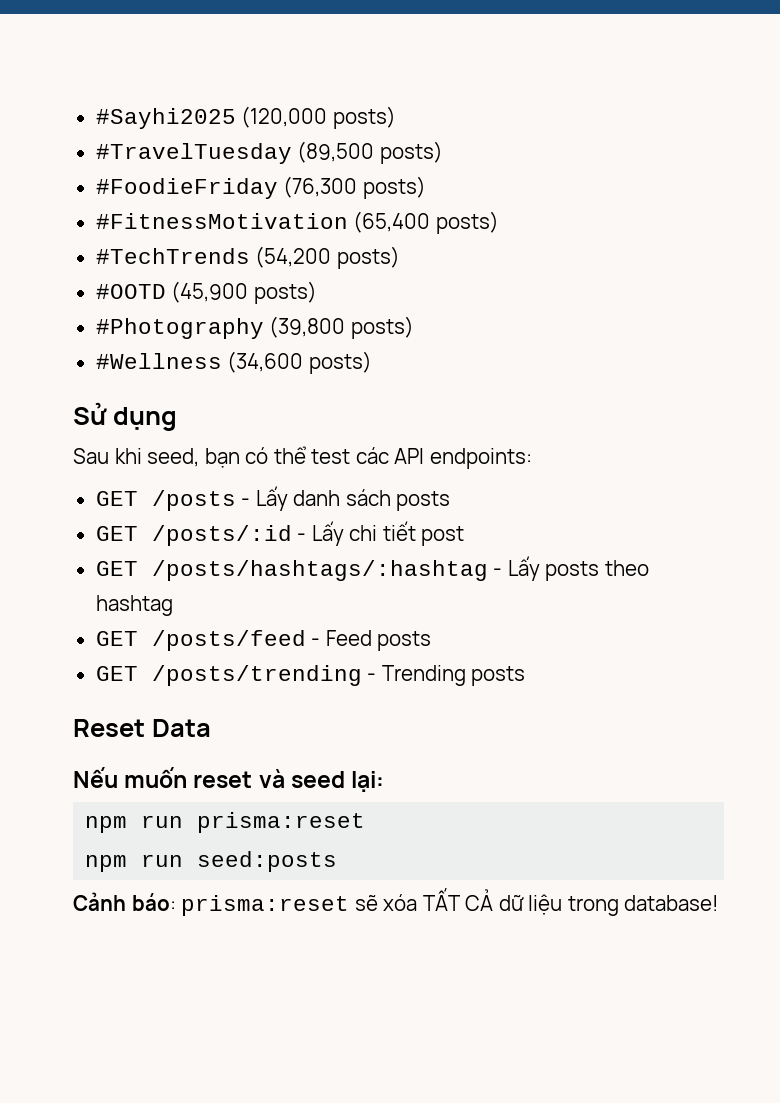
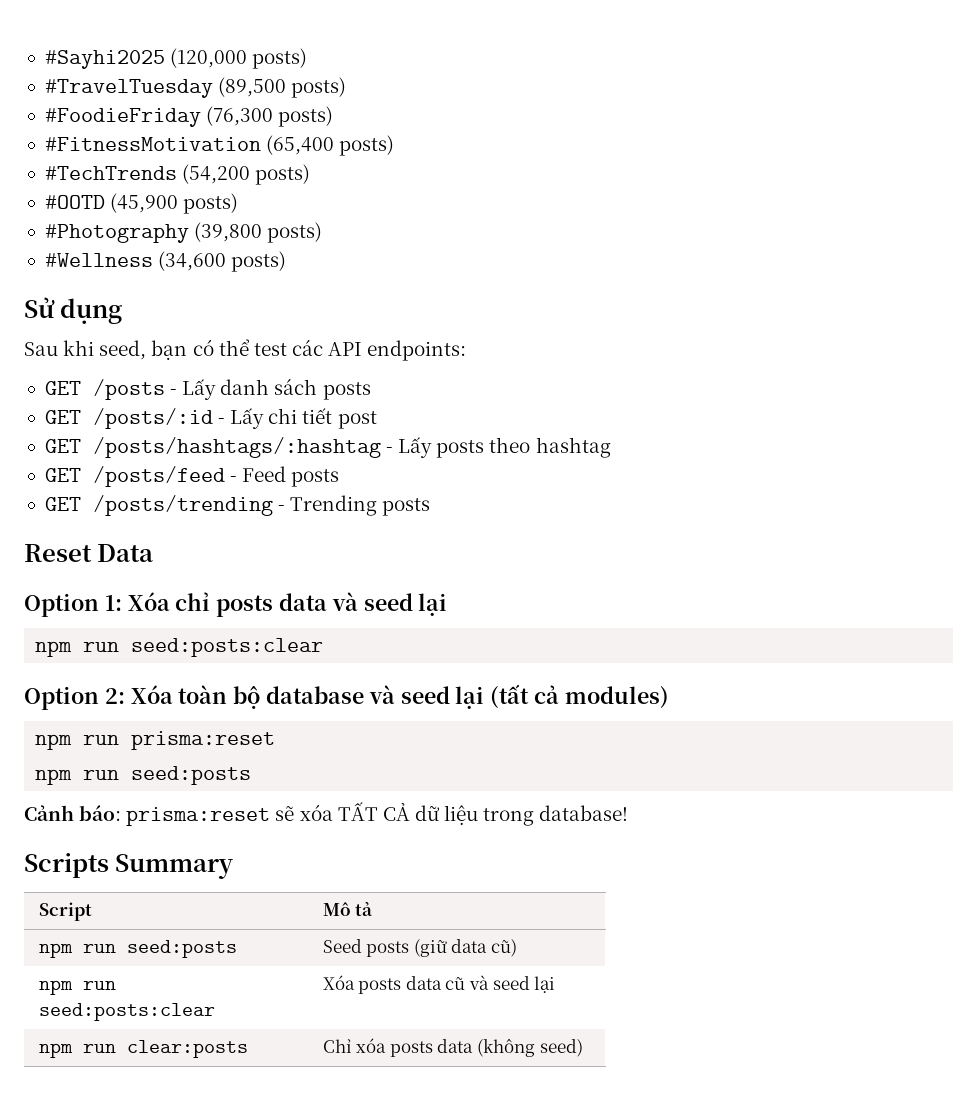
- Nếu muốn reset và seed lại:
+ Option 1: Xóa chỉ posts data và seed lại
+ npm run seed:posts:clear
+ Option 2: Xóa toàn bộ database và seed lại (tất cả modules)
+ Scripts Summary
+ Script | Mô tả
+ npm run seed:posts | Seed posts (giữ data cũ)
+ npm run seed:posts:clear | Xóa posts data cũ và seed lại
+ npm run clear:posts | Chỉ xóa posts data (không seed)

